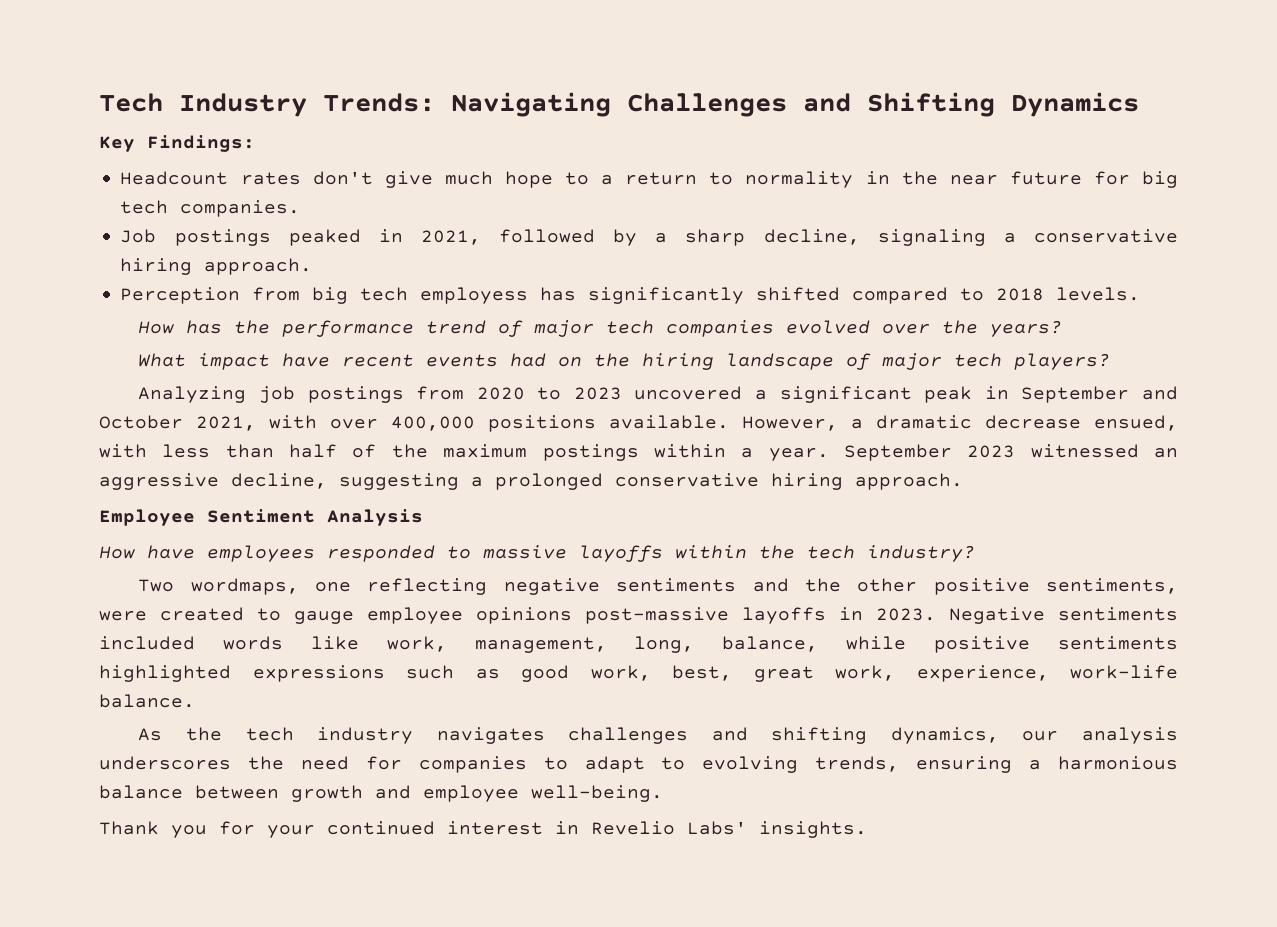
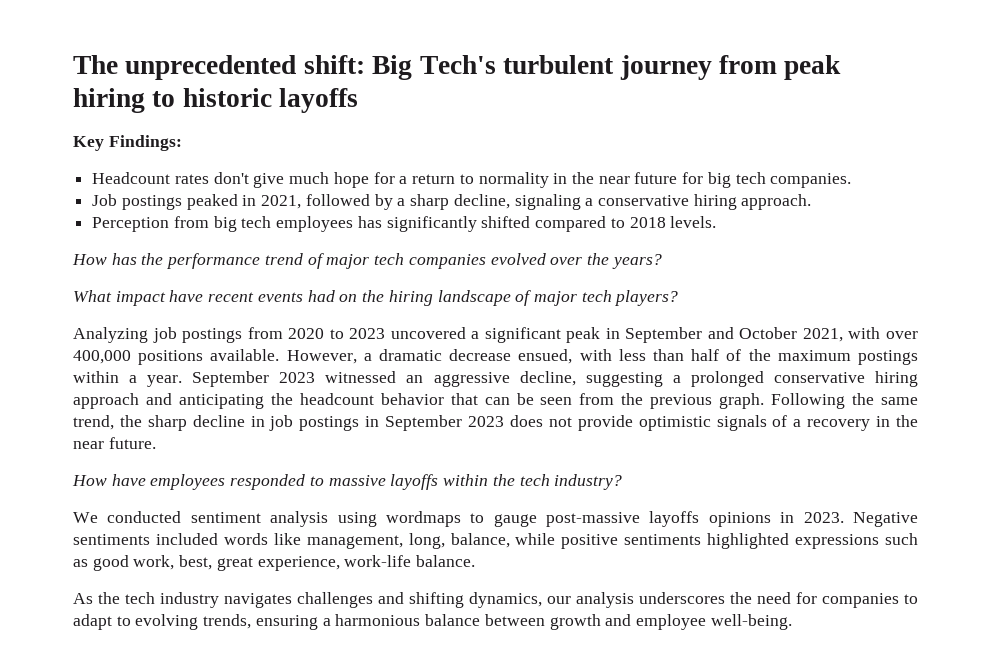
- Tech Industry Trends: Navigating Challenges and Shifting Dynamics
+ The unprecedented shift: Big Tech's turbulent journey from peak hiring to historic layoffs
- Headcount rates don't give much hope to a return to normality in the near future for big tech companies.
+ Headcount rates don't give much hope for a return to normality in the near future for big tech companies.
- Perception from big tech employess has significantly shifted compared to 2018 levels.
+ Perception from big tech employees has significantly shifted compared to 2018 levels.
- September 2023 witnessed an aggressive decline, suggesting a prolonged conservative hiring approach.
- Employee Sentiment Analysis
+ September 2023 witnessed an aggressive decline, suggesting a prolonged conservative hiring approach and anticipating the headcount behavior that can be seen from the previous graph. Following the same trend, the sharp decline in job postings in September 2023 does not provide optimistic signals of a recovery in the near future.
- Two wordmaps, one reflecting negative sentiments and the other positive sentiments, were created to gauge employee opinions post-massive layoffs in 2023.
+ We conducted sentiment analysis using wordmaps to gauge post-massive layoffs opinions in 2023.
- Negative sentiments included words like work, management, long, balance, while positive sentiments highlighted expressions such as good work, best, great work, experience, work-life balance.
+ Negative sentiments included words like management, long, balance, while positive sentiments highlighted expressions such as good work, best, great experience, work-life balance.
- Thank you for your continued interest in Revelio Labs' insights.

